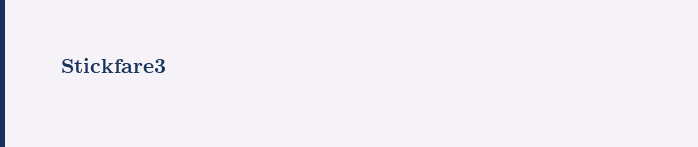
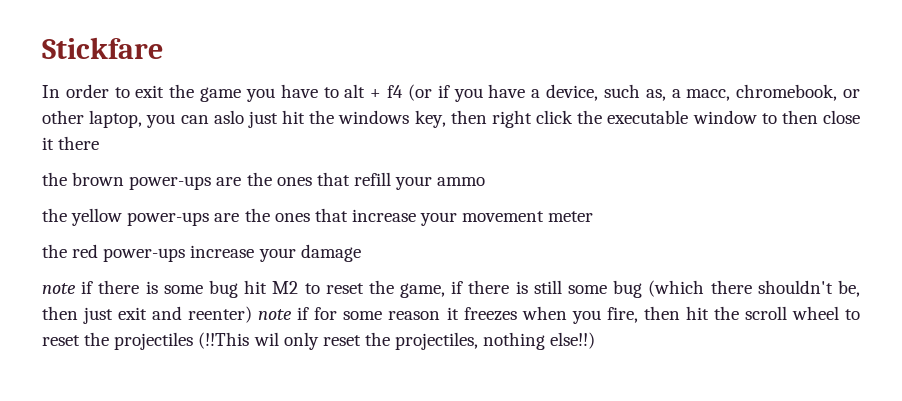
- Stickfare3
+ Stickfare
+ In order to exit the game you have to alt + f4 (or if you have a device, such as, a macc, chromebook, or other laptop, you can aslo just hit the windows key, then right click the executable window to then close it there
+ the brown power-ups are the ones that refill your ammo
+ the yellow power-ups are the ones that increase your movement meter
+ the red power-ups increase your damage
+ note if there is some bug hit M2 to reset the game, if there is still some bug (which there shouldn't be, then just exit and reenter) note if for some reason it freezes when you fire, then hit the scroll wheel to reset the projectiles (!!This wil only reset the projectiles, nothing else!!)

